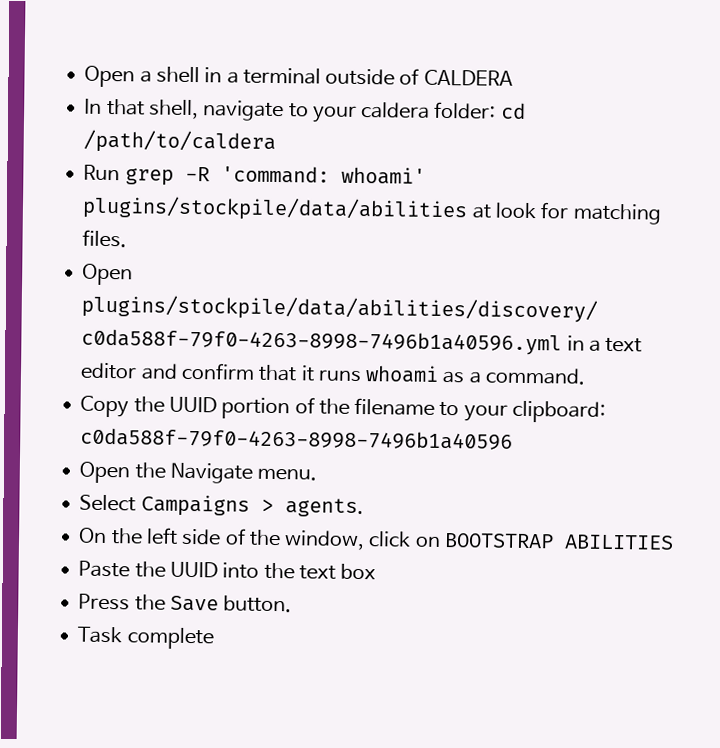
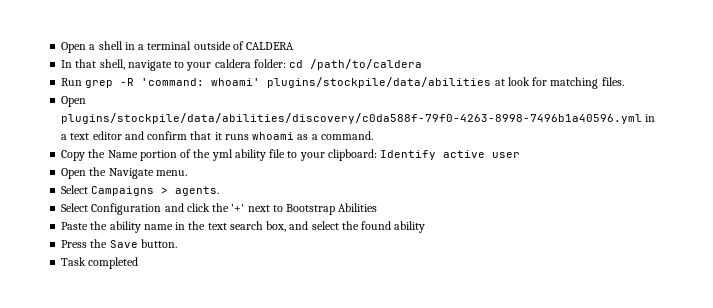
- Copy the UUID portion of the filename to your clipboard: c0da588f-79f0-4263-8998-7496b1a40596
+ Copy the Name portion of the yml ability file to your clipboard: Identify active user
- On the left side of the window, click on BOOTSTRAP ABILITIES
- Paste the UUID into the text box
+ Select Configuration and click the '+' next to Bootstrap Abilities
+ Paste the ability name in the text search box, and select the found ability
- Task complete
+ Task completed

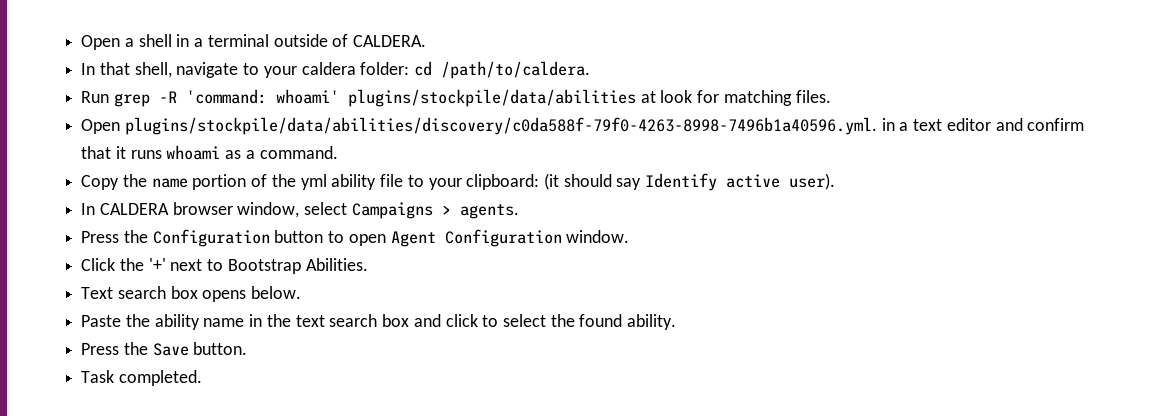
- Open a shell in a terminal outside of CALDERA
+ Open a shell in a terminal outside of CALDERA.
- In that shell, navigate to your caldera folder: cd /path/to/caldera
+ In that shell, navigate to your caldera folder: cd /path/to/caldera.
- Open plugins/stockpile/data/abilities/discovery/c0da588f-79f0-4263-8998-7496b1a40596.yml in a text editor and confirm that it runs whoami as a command.
+ Open plugins/stockpile/data/abilities/discovery/c0da588f-79f0-4263-8998-7496b1a40596.yml. in a text editor and confirm that it runs whoami as a command.
- Copy the Name portion of the yml ability file to your clipboard: Identify active user
- Open the Navigate menu.
- Select Campaigns > agents.
- Select Configuration and click the '+' next to Bootstrap Abilities
+ Copy the name portion of the yml ability file to your clipboard: (it should say Identify active user).
+ In CALDERA browser window, select Campaigns > agents.
+ Press the Configuration button to open Agent Configuration window.
+ Click the '+' next to Bootstrap Abilities.
+ Text search box opens below.
- Paste the ability name in the text search box, and select the found ability
+ Paste the ability name in the text search box and click to select the found ability.
- Task completed
+ Task completed.

